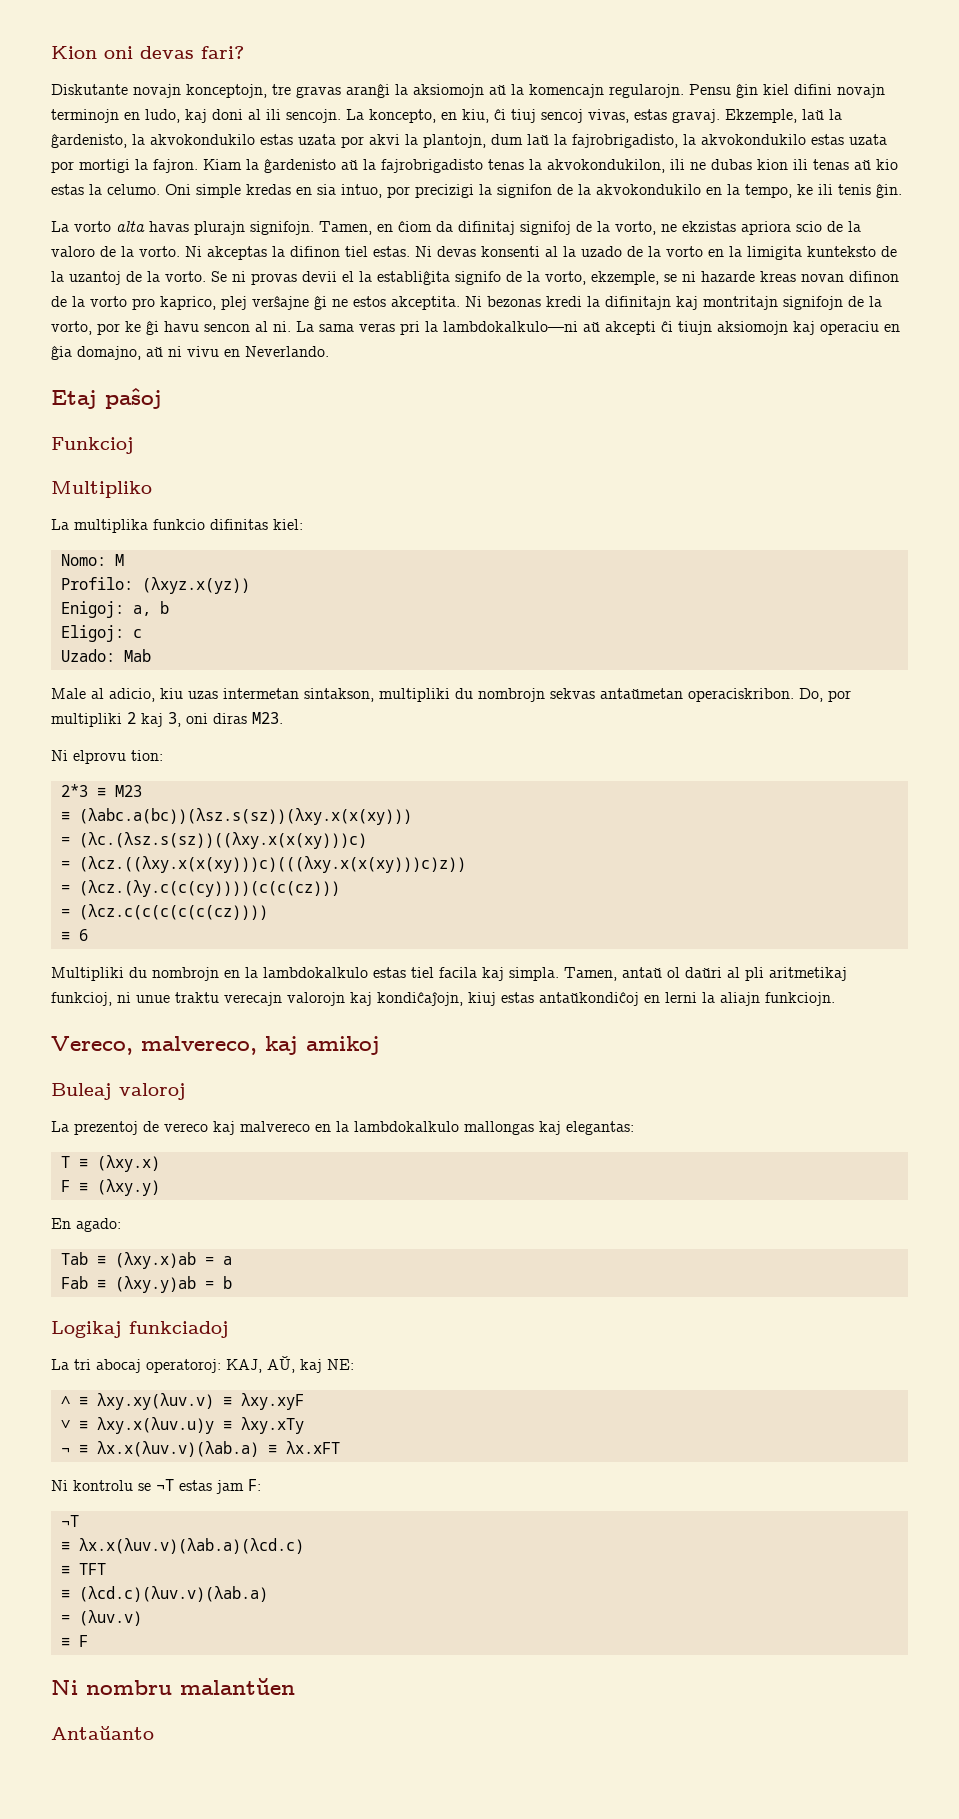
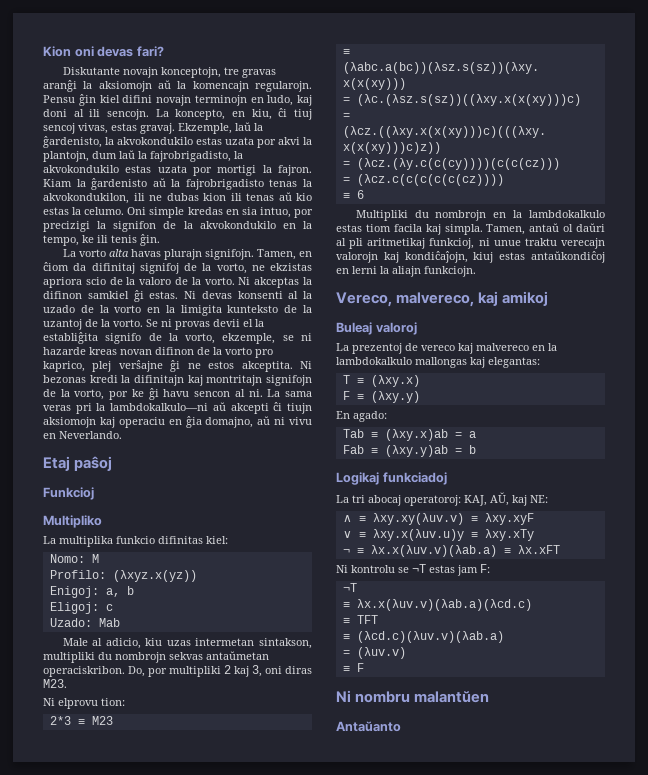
- Ni akceptas la difinon tiel estas.
+ Ni akceptas la difinon samkiel ĝi estas.
- Multipliki du nombrojn en la lambdokalkulo estas tiel facila kaj simpla.
+ Multipliki du nombrojn en la lambdokalkulo estas tiom facila kaj simpla.

